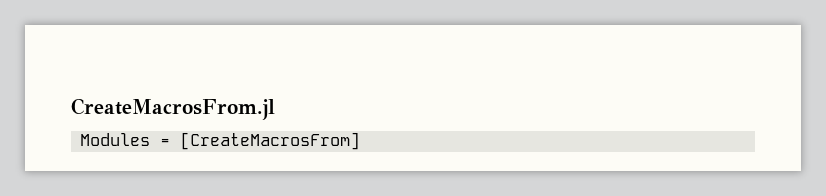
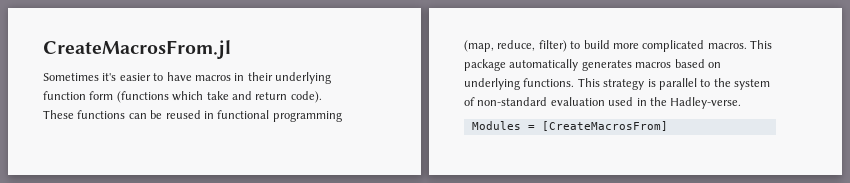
+ Sometimes it's easier to have macros in their underlying function form (functions which take and return code). These functions can be reused in functional programming (map, reduce, filter) to build more complicated macros. This package automatically generates macros based on underlying functions. This strategy is parallel to the system of non-standard evaluation used in the Hadley-verse.

